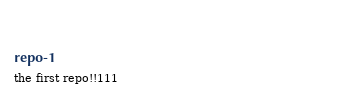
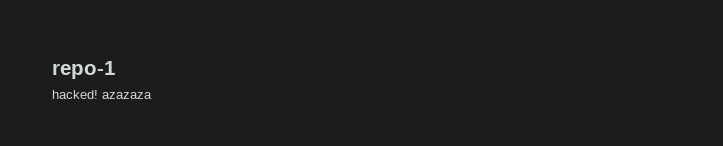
- the first repo!!111
+ hacked! azazaza

